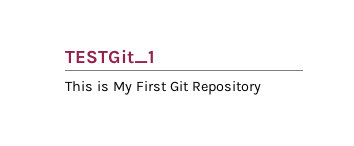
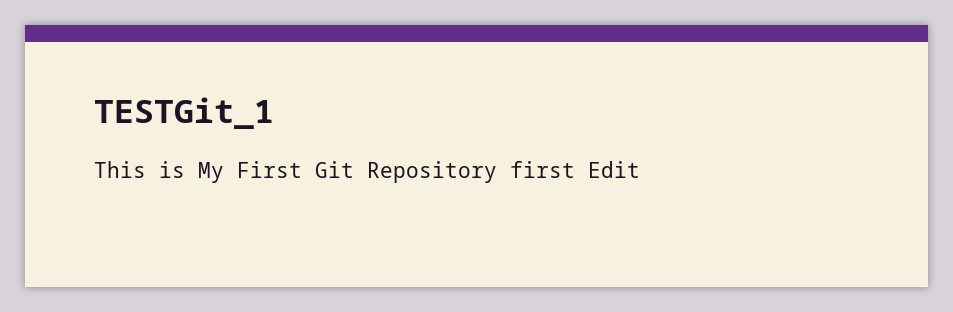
- This is My First Git Repository
+ This is My First Git Repository first Edit

